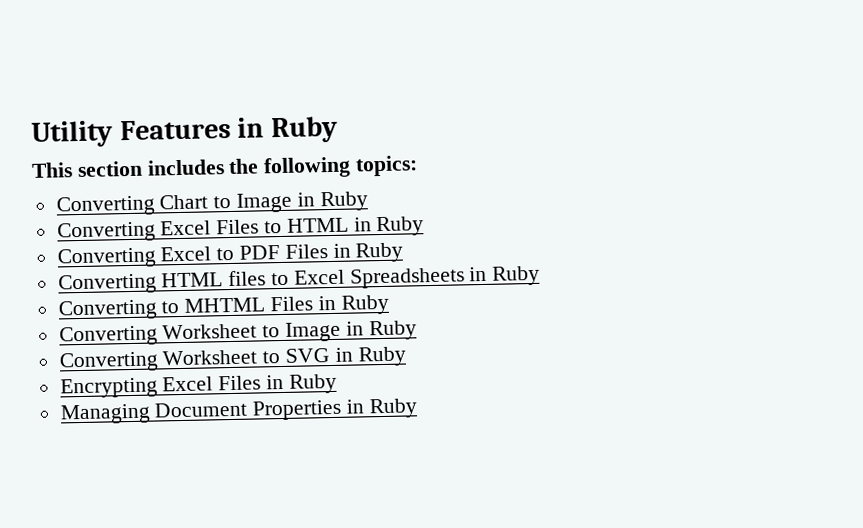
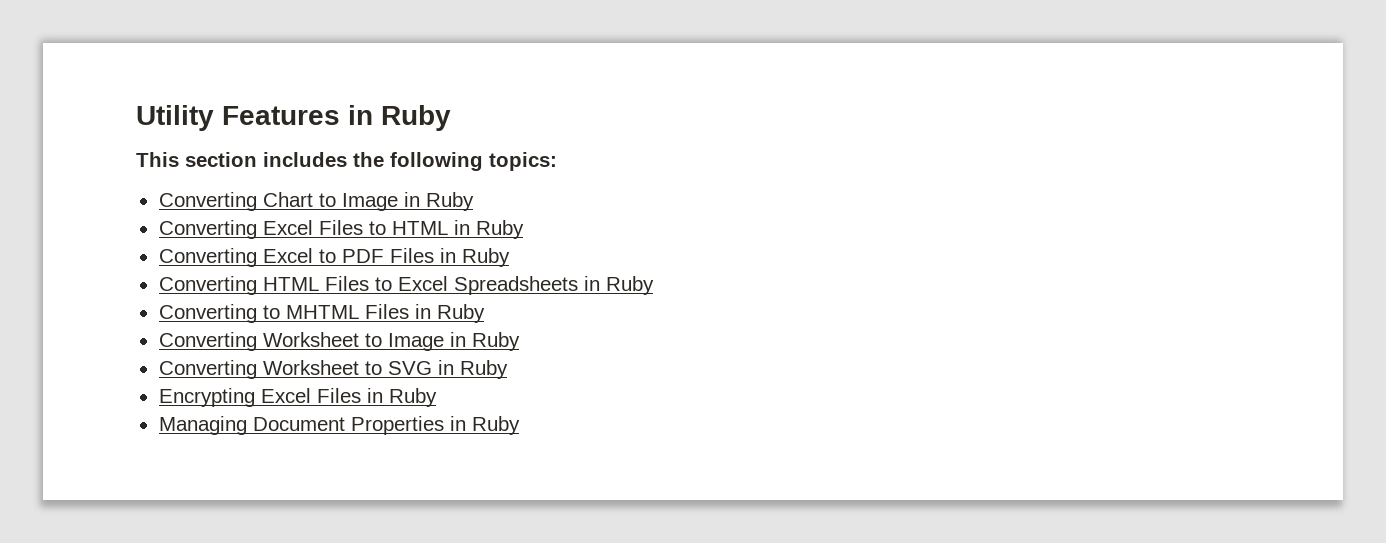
- Converting HTML files to Excel Spreadsheets in Ruby
+ Converting HTML Files to Excel Spreadsheets in Ruby

